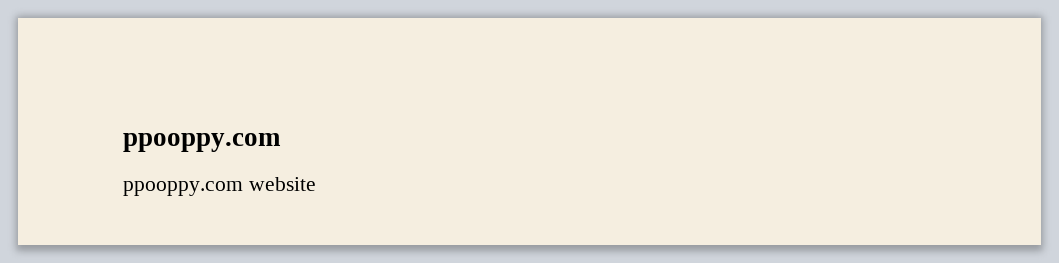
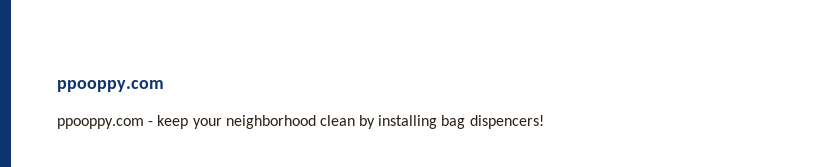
- ppooppy.com website
+ ppooppy.com - keep your neighborhood clean by installing bag dispencers!

